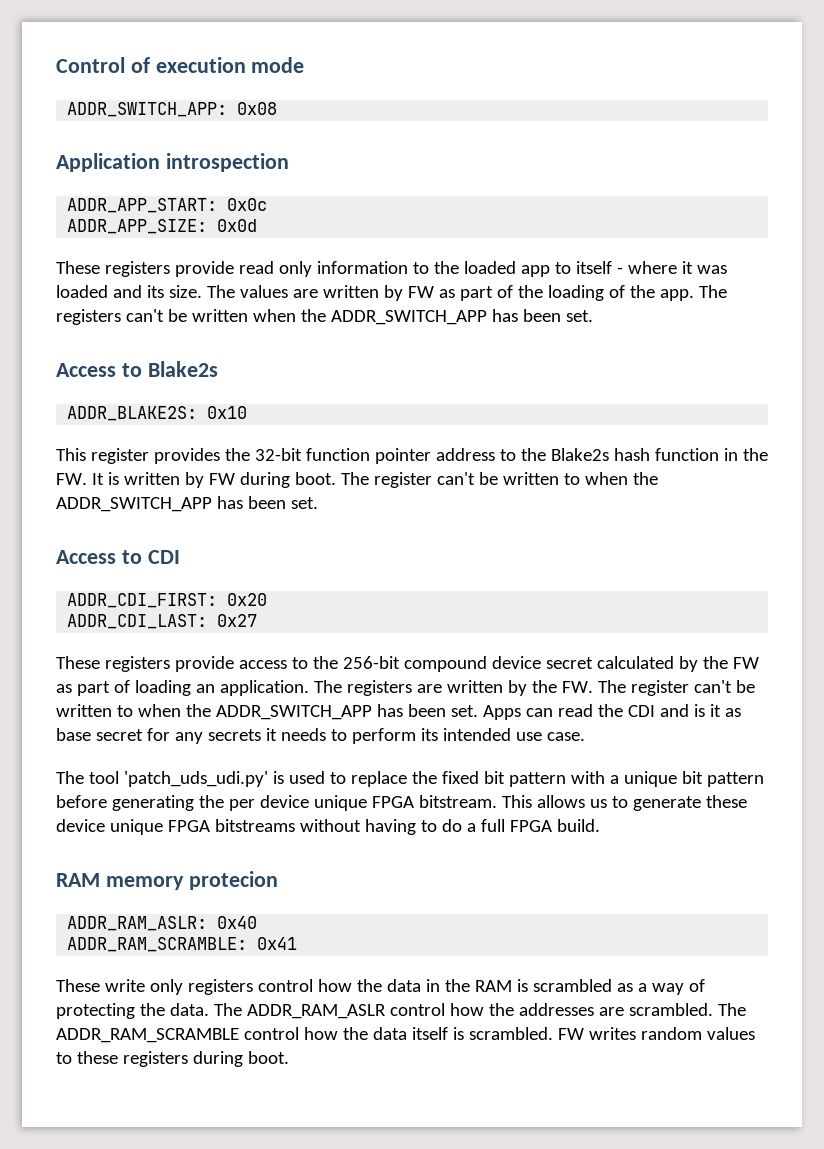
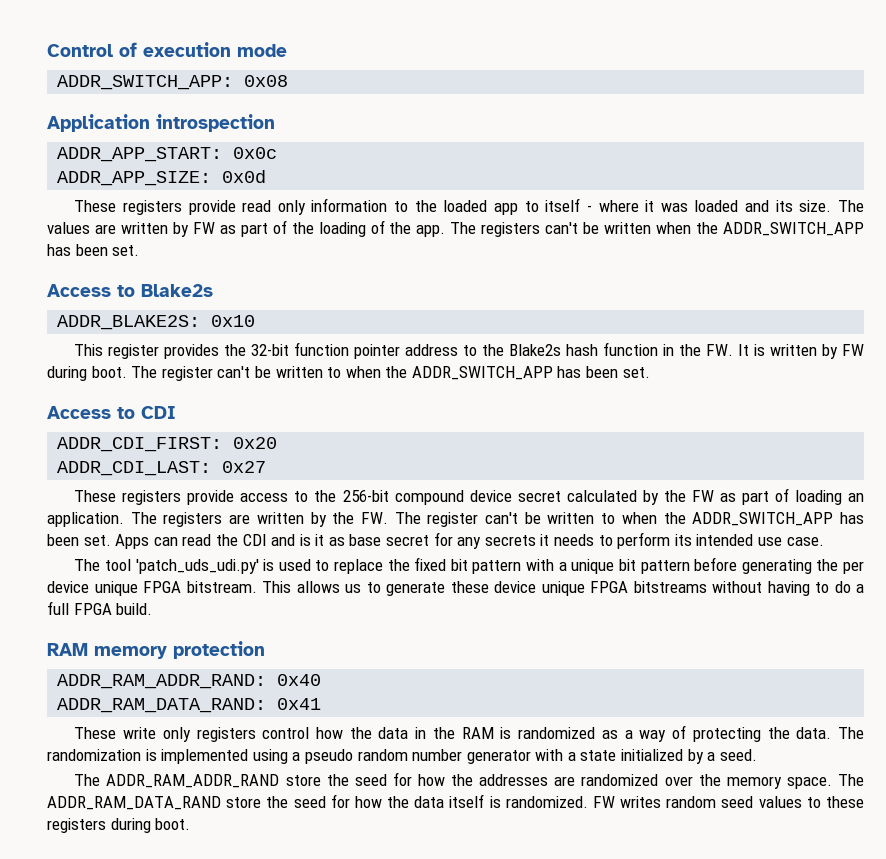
- RAM memory protecion
- ADDR_RAM_ASLR: 0x40
+ RAM memory protection
+ ADDR_RAM_ADDR_RAND: 0x40
- ADDR_RAM_SCRAMBLE: 0x41
+ ADDR_RAM_DATA_RAND: 0x41
- These write only registers control how the data in the RAM is scrambled as a way of protecting the data.
+ These write only registers control how the data in the RAM is randomized as a way of protecting the data.
- The ADDR_RAM_ASLR control how the addresses are scrambled. The ADDR_RAM_SCRAMBLE control how the data itself is scrambled.
+ The randomization is implemented using a pseudo random number generator with a state initialized by a seed.
+ The ADDR_RAM_ADDR_RAND store the seed for how the addresses are randomized over the memory space. The ADDR_RAM_DATA_RAND store the seed for how the data itself is randomized.
- FW writes random values to these registers during boot.
+ FW writes random seed values to these registers during boot.

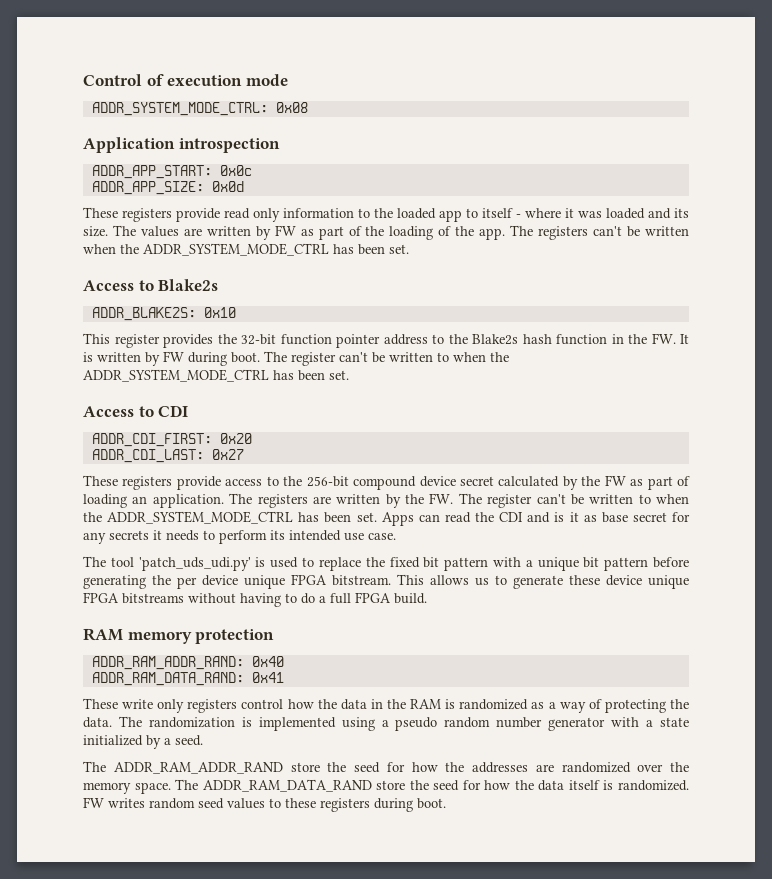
- ADDR_SWITCH_APP: 0x08
+ ADDR_SYSTEM_MODE_CTRL: 0x08
- The registers can't be written when the ADDR_SWITCH_APP has been set.
+ The registers can't be written when the ADDR_SYSTEM_MODE_CTRL has been set.
- This register provides the 32-bit function pointer address to the Blake2s hash function in the FW. It is written by FW during boot. The register can't be written to when the ADDR_SWITCH_APP has been set.
+ This register provides the 32-bit function pointer address to the Blake2s hash function in the FW. It is written by FW during boot. The register can't be written to when the ADDR_SYSTEM_MODE_CTRL has been set.
- The registers are written by the FW. The register can't be written to when the ADDR_SWITCH_APP has been set.
+ The registers are written by the FW. The register can't be written to when the ADDR_SYSTEM_MODE_CTRL has been set.

